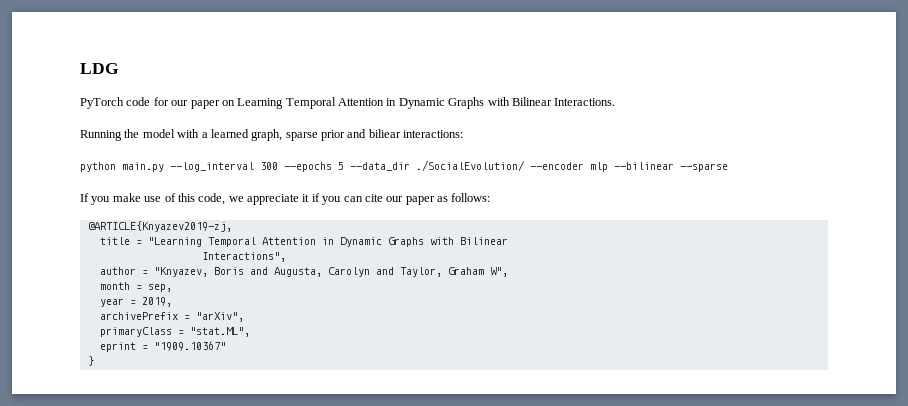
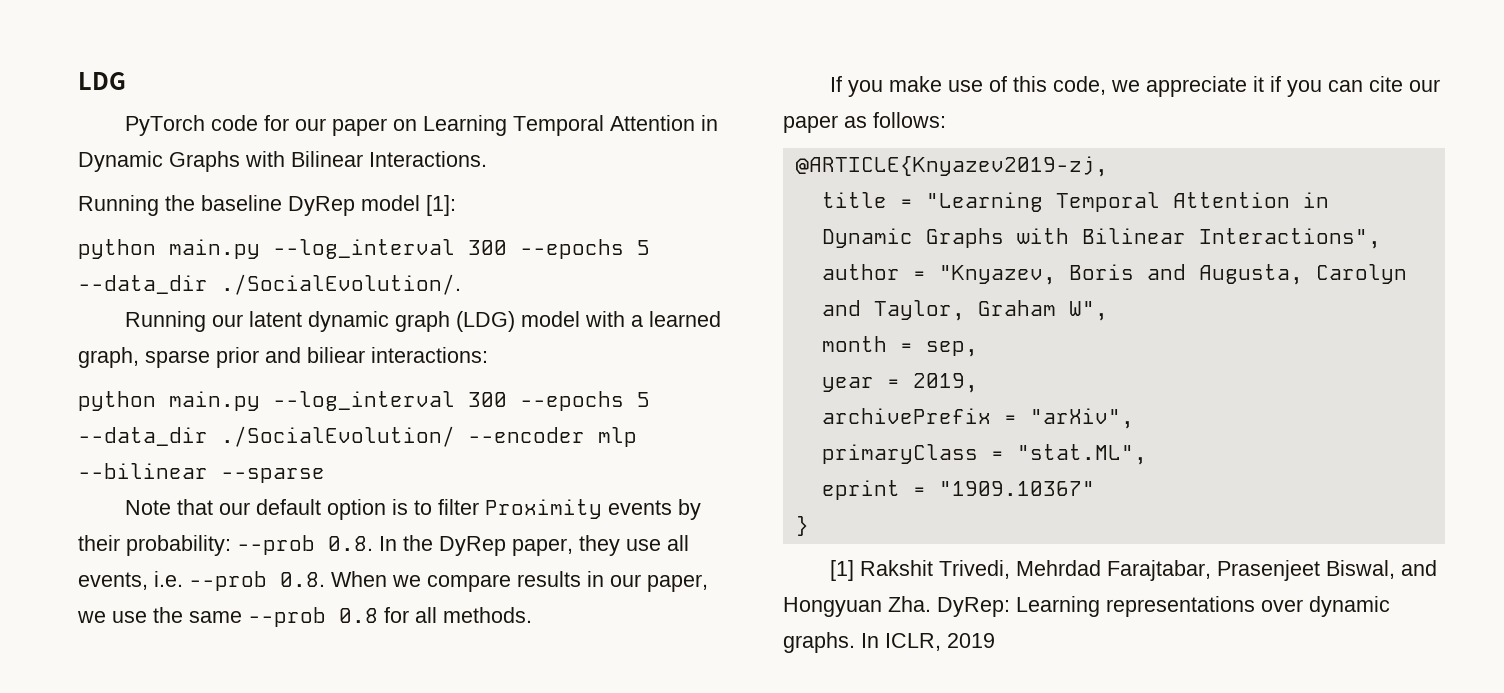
- Running the model with a learned graph, sparse prior and biliear interactions:
+ Running the baseline DyRep model [1]:
+ python main.py --log_interval 300 --epochs 5 --data_dir ./SocialEvolution/.
+ Running our latent dynamic graph (LDG) model with a learned graph, sparse prior and biliear interactions:
+ Note that our default option is to filter Proximity events by their probability: --prob 0.8. In the DyRep paper, they use all events, i.e. --prob 0.8. When we compare results in our paper, we use the same --prob 0.8 for all methods.
- title = "Learning Temporal Attention in Dynamic Graphs with Bilinear
- Interactions",
+ title = "Learning Temporal Attention in Dynamic Graphs with Bilinear Interactions",
+ [1] Rakshit Trivedi, Mehrdad Farajtabar, Prasenjeet Biswal, and Hongyuan Zha. DyRep: Learning representations over dynamic graphs. In ICLR, 2019

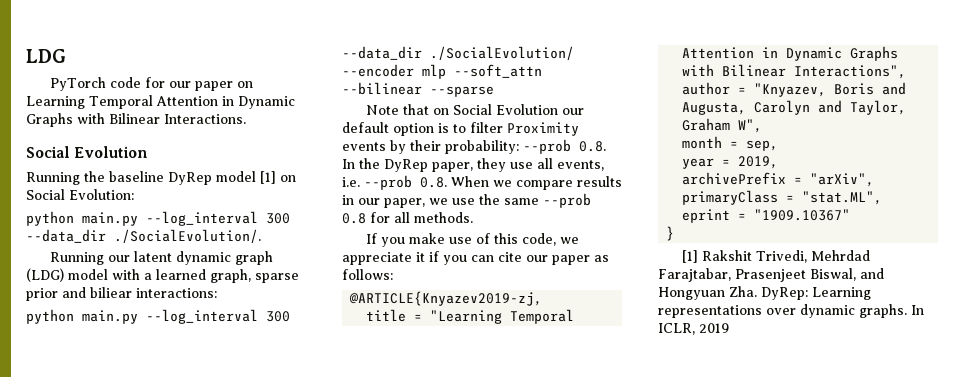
  PyTorch code for our paper on Learning Temporal Attention in Dynamic Graphs with Bilinear Interactions.
+ Social Evolution
- Running the baseline DyRep model [1]:
- python main.py --log_interval 300 --epochs 5 --data_dir ./SocialEvolution/.
+ Running the baseline DyRep model [1] on Social Evolution:
+ python main.py --log_interval 300 --data_dir ./SocialEvolution/.
- python main.py --log_interval 300 --epochs 5 --data_dir ./SocialEvolution/ --encoder mlp --bilinear --sparse
+ python main.py --log_interval 300 --data_dir ./SocialEvolution/ --encoder mlp --soft_attn --bilinear --sparse
- Note that our default option is to filter Proximity events by their probability: --prob 0.8. In the DyRep paper, they use all events, i.e. --prob 0.8. When we compare results in our paper, we use the same --prob 0.8 for all methods.
+ Note that on Social Evolution our default option is to filter Proximity events by their probability: --prob 0.8. In the DyRep paper, they use all events, i.e. --prob 0.8. When we compare results in our paper, we use the same --prob 0.8 for all methods.

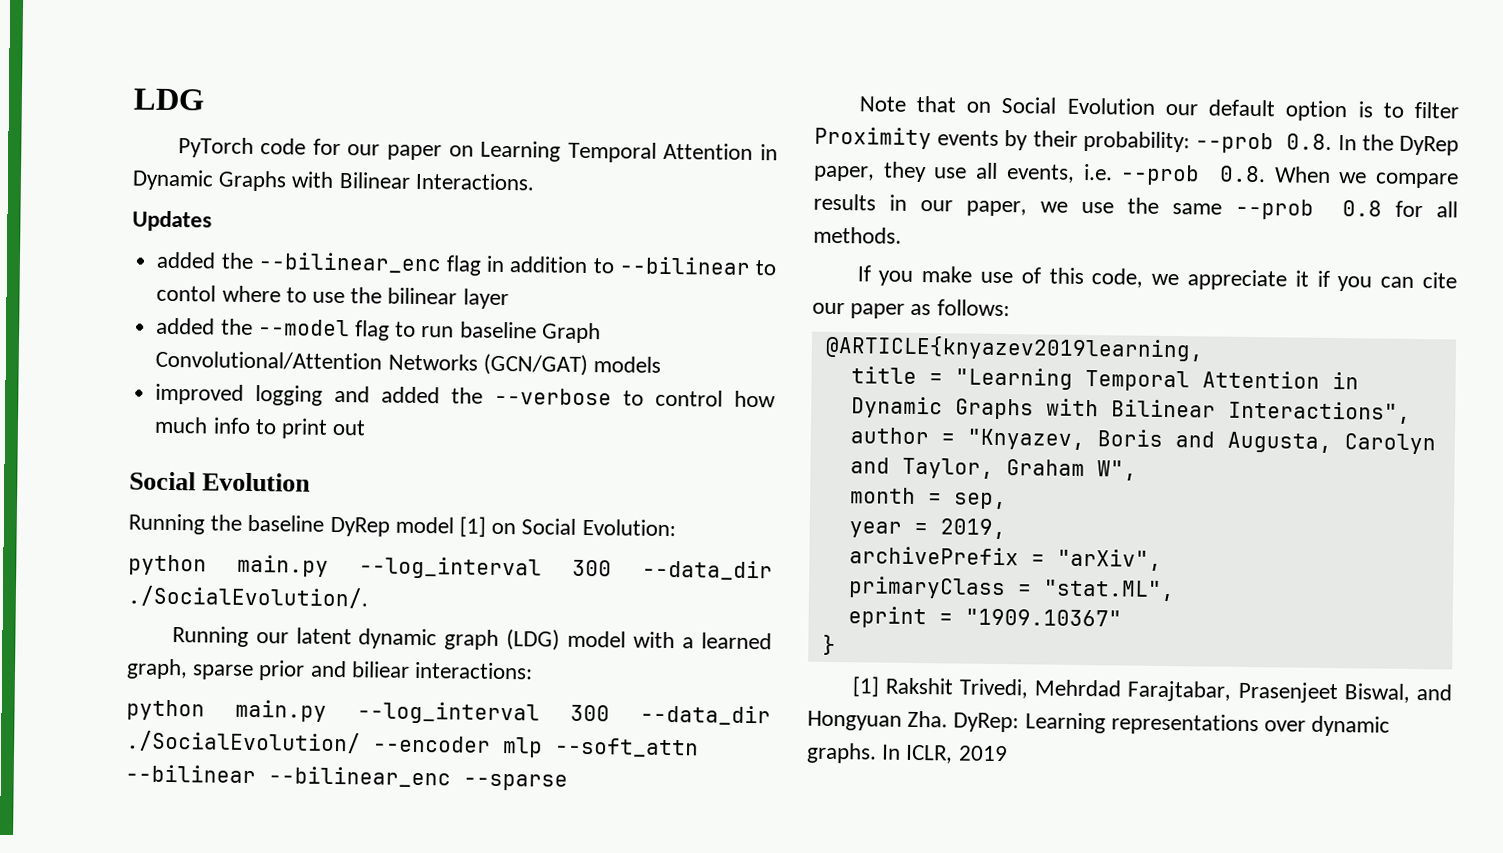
+ Updates
+ added the --bilinear_enc flag in addition to --bilinear to contol where to use the bilinear layer
+ added the --model flag to run baseline Graph Convolutional/Attention Networks (GCN/GAT) models
+ improved logging and added the --verbose to control how much info to print out
- python main.py --log_interval 300 --data_dir ./SocialEvolution/ --encoder mlp --soft_attn --bilinear --sparse
+ python main.py --log_interval 300 --data_dir ./SocialEvolution/ --encoder mlp --soft_attn --bilinear --bilinear_enc --sparse
- @ARTICLE{Knyazev2019-zj,
+ @ARTICLE{knyazev2019learning,

